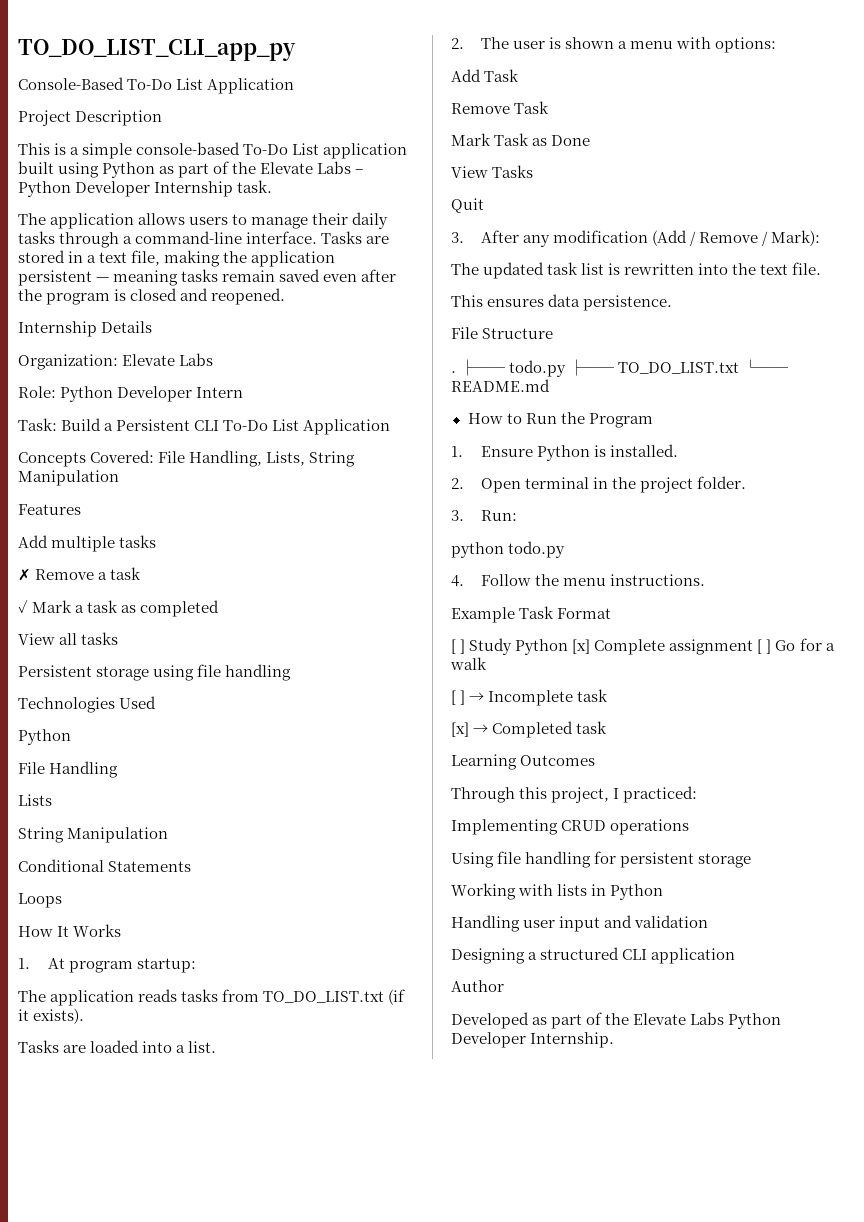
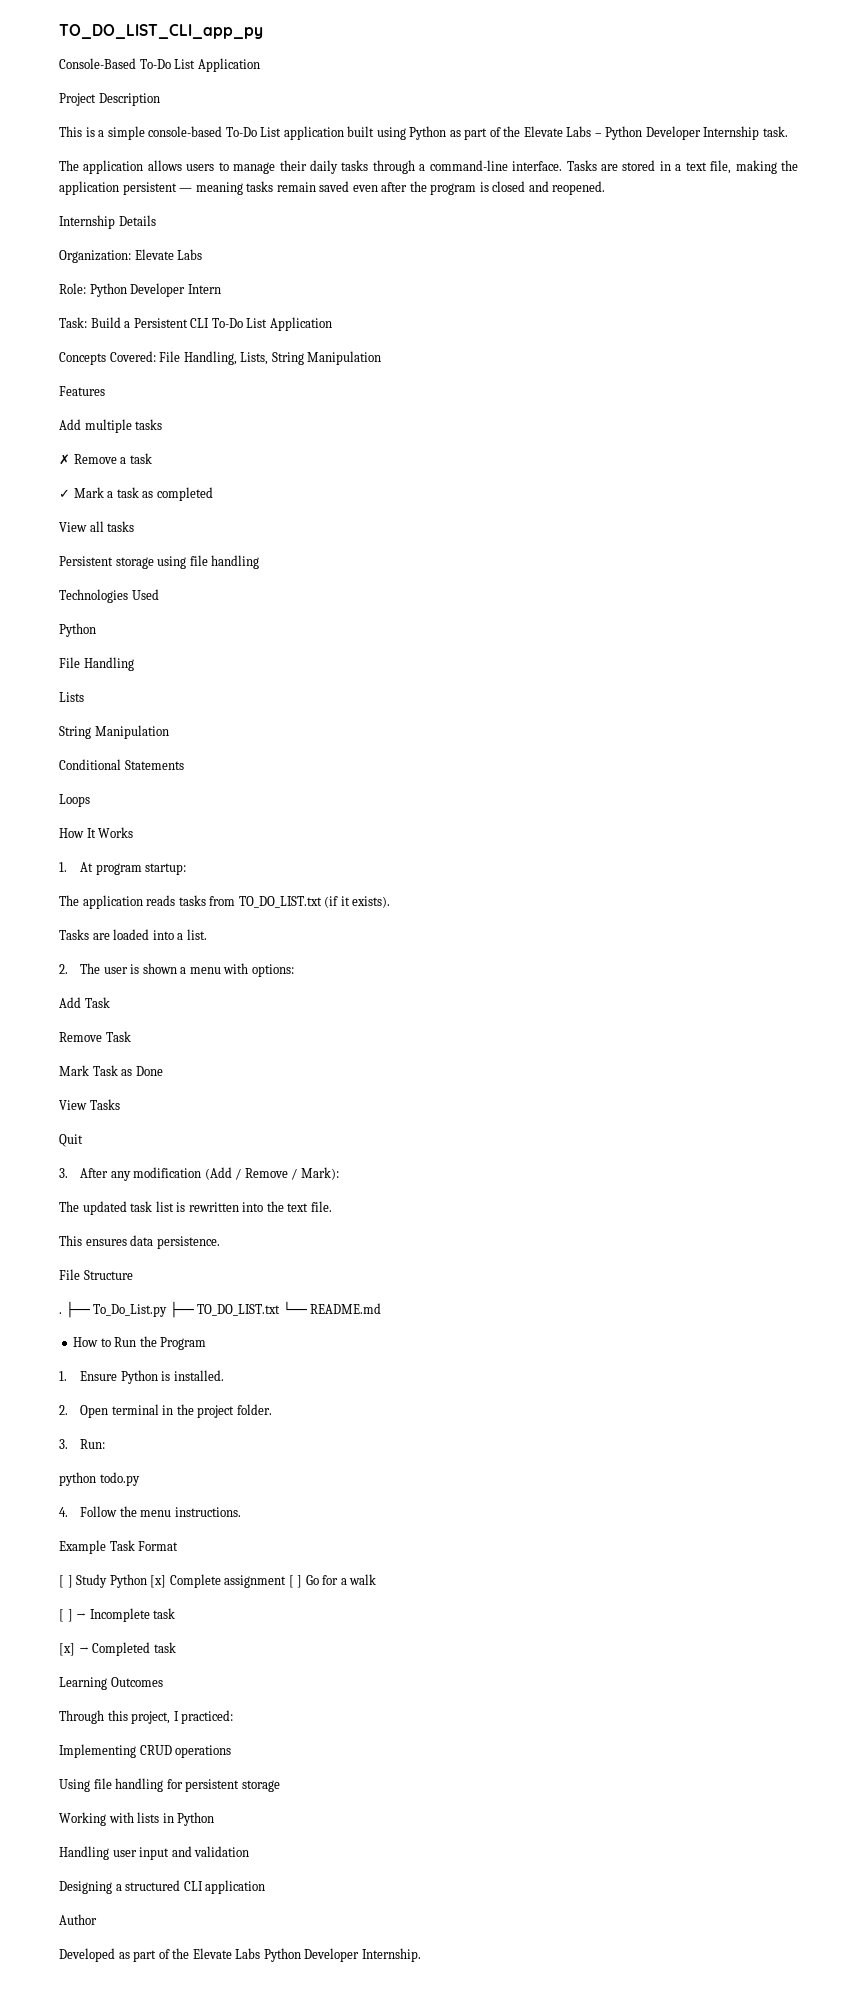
- ├── todo.py ├── TO_DO_LIST.txt └── README.md
+ ├── To_Do_List.py ├── TO_DO_LIST.txt └── README.md

